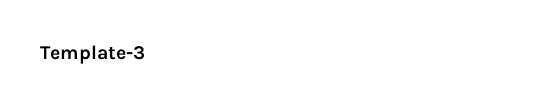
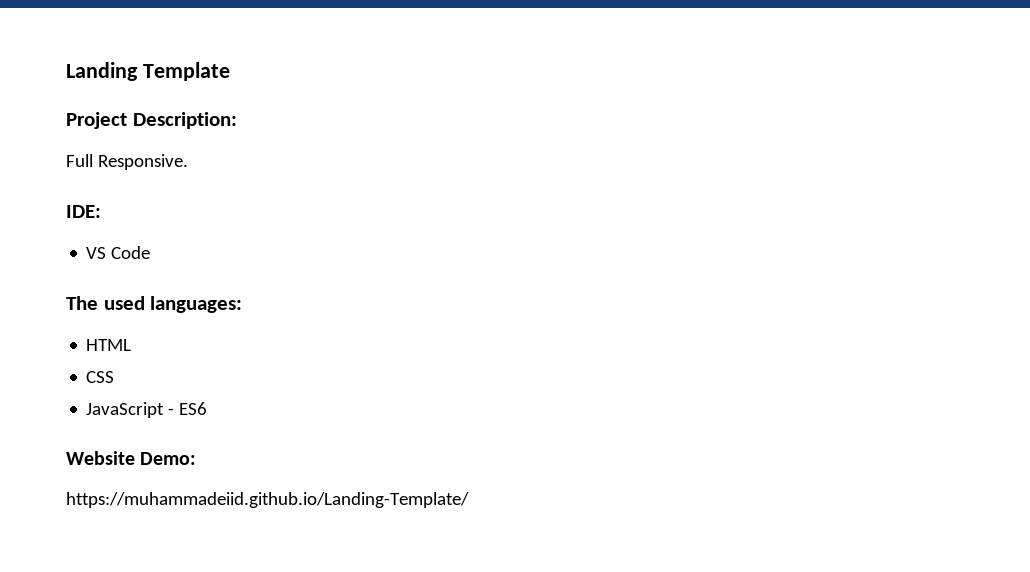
- Template-3
+ Landing Template
+ Project Description:
+ Full Responsive.
+ IDE:
+ VS Code
+ The used languages:
+ HTML
+ CSS
+ JavaScript - ES6
+ Website Demo:
+ https://muhammadeiid.github.io/Landing-Template/

